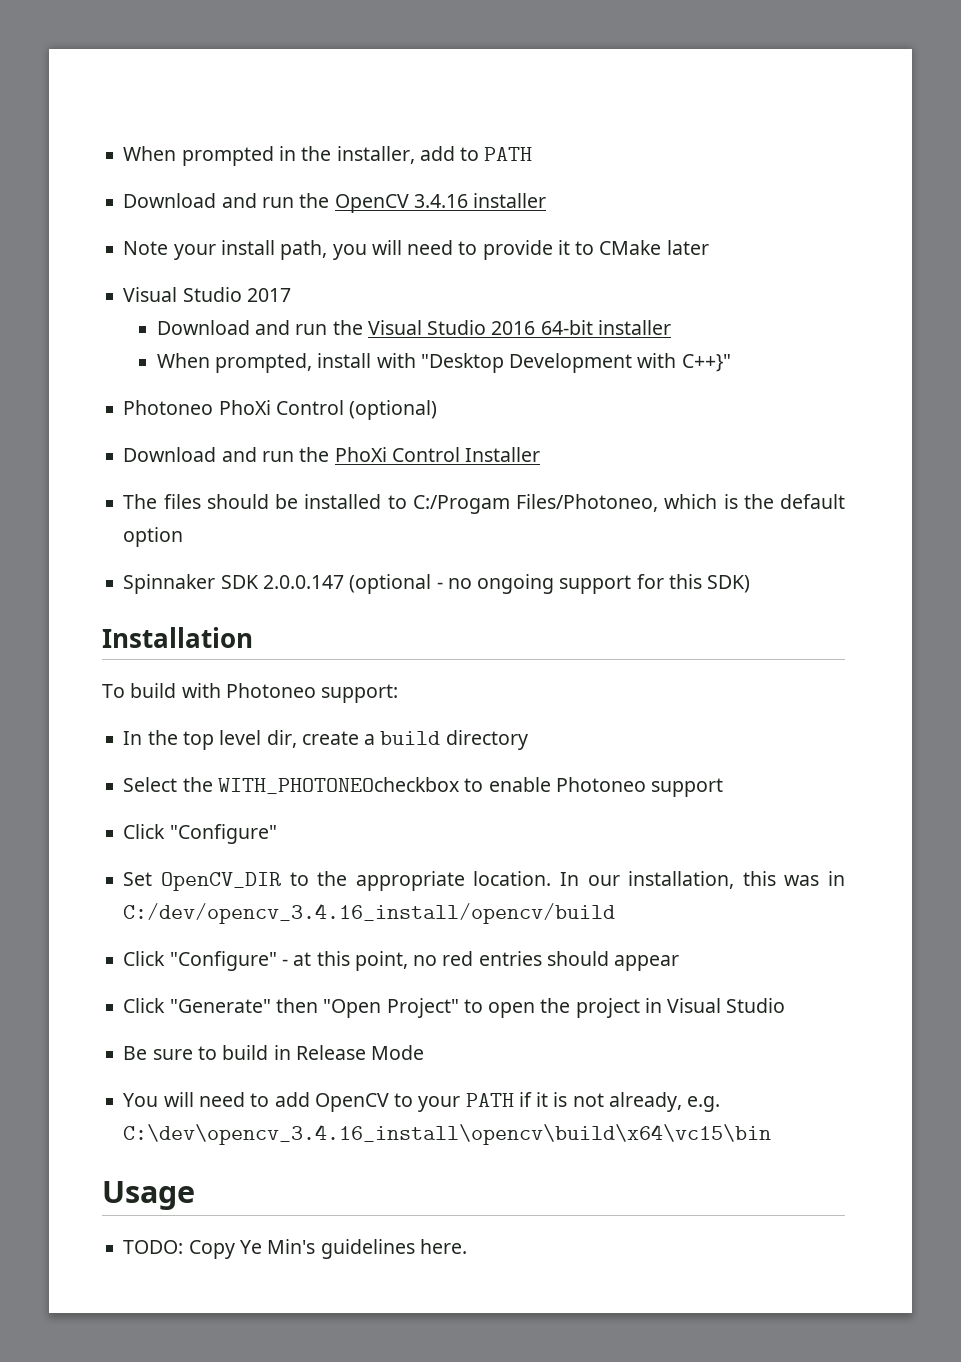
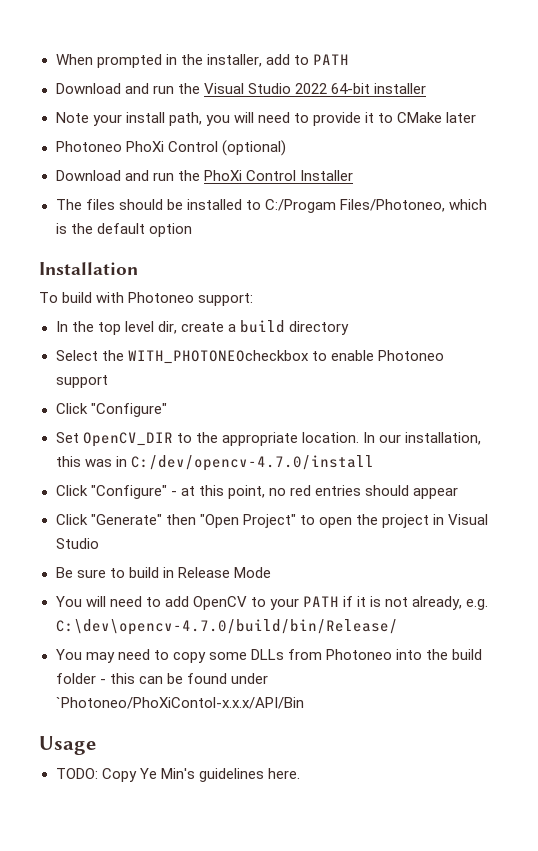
- Download and run the OpenCV 3.4.16 installer
+ Download and run the Visual Studio 2022 64-bit installer
- Visual Studio 2017
- Download and run the Visual Studio 2016 64-bit installer
- When prompted, install with "Desktop Development with C++}"
- Spinnaker SDK 2.0.0.147 (optional - no ongoing support for this SDK)
- In our installation, this was in C:/dev/opencv_3.4.16_install/opencv/build
+ In our installation, this was in C:/dev/opencv-4.7.0/install
- You will need to add OpenCV to your PATH if it is not already, e.g. C:\dev\opencv_3.4.16_install\opencv\build\x64\vc15\bin
+ You will need to add OpenCV to your PATH if it is not already, e.g. C:\dev\opencv-4.7.0/build/bin/Release/
+ You may need to copy some DLLs from Photoneo into the build folder - this can be found under `Photoneo/PhoXiContol-x.x.x/API/Bin

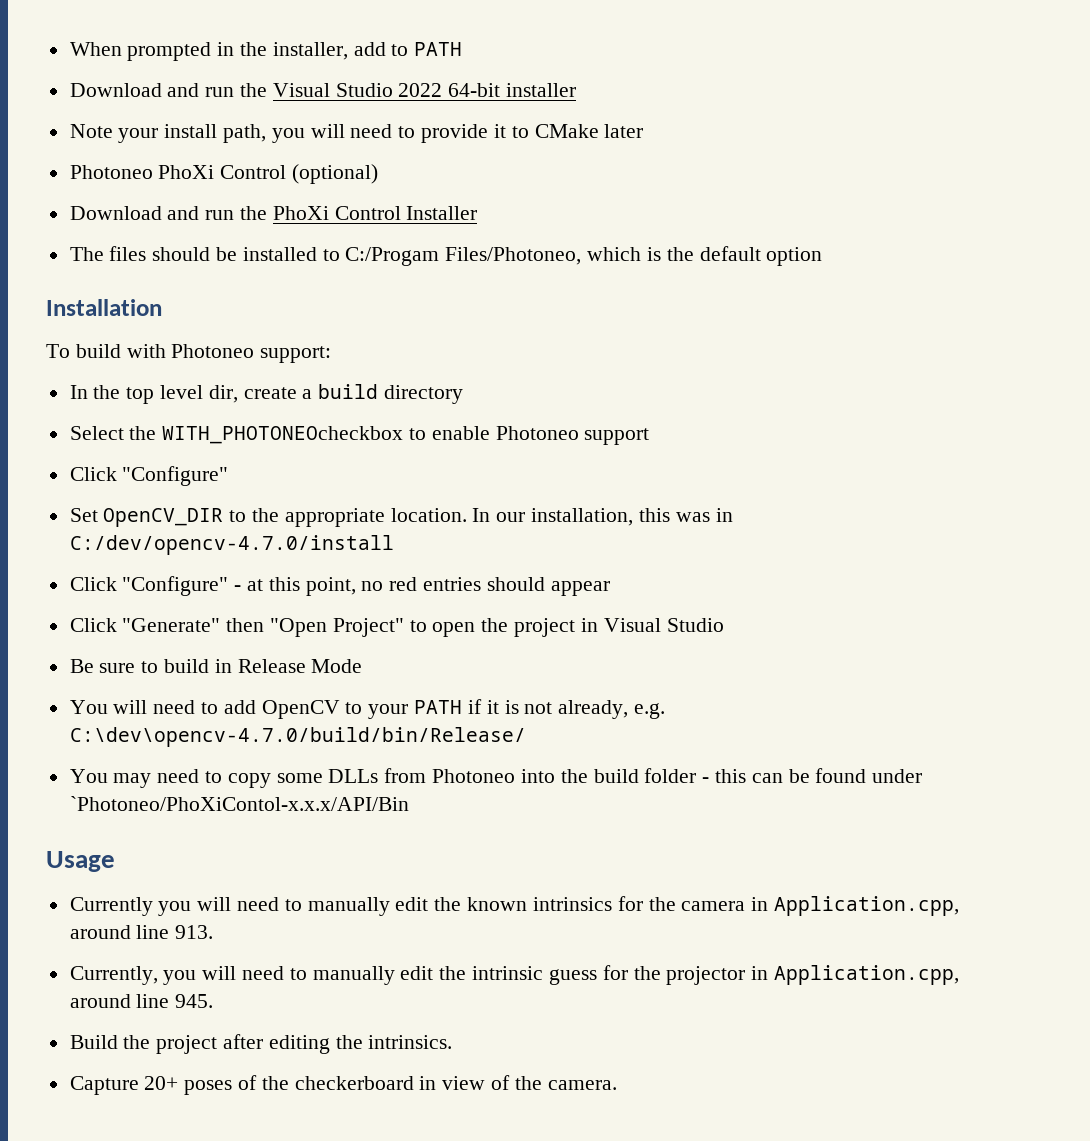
- TODO: Copy Ye Min's guidelines here.
+ Currently you will need to manually edit the known intrinsics for the camera in Application.cpp, around line 913.
+ Currently, you will need to manually edit the intrinsic guess for the projector in Application.cpp, around line 945.
+ Build the project after editing the intrinsics.
+ Capture 20+ poses of the checkerboard in view of the camera.

